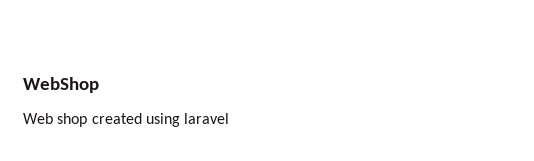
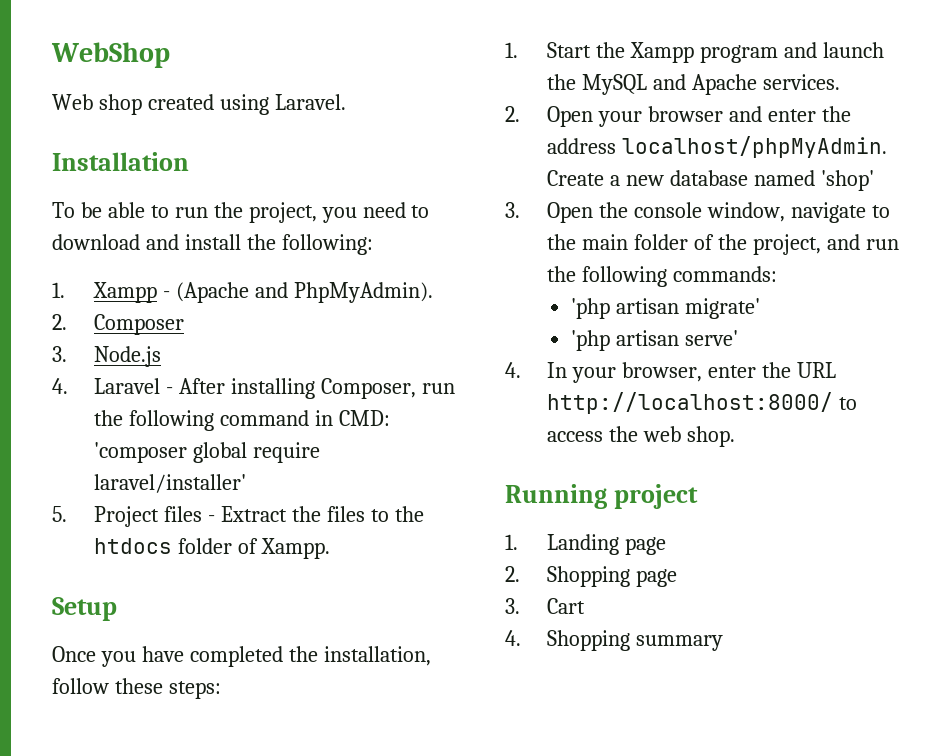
- Web shop created using laravel
+ Web shop created using Laravel.
+ Installation
+ To be able to run the project, you need to download and install the following:
+ 1. Xampp - (Apache and PhpMyAdmin).
+ 2. Composer
+ 3. Node.js
+ 4. Laravel - After installing Composer, run the following command in CMD: 'composer global require laravel/installer'
+ 5. Project files - Extract the files to the htdocs folder of Xampp.
+ Setup
+ Once you have completed the installation, follow these steps:
+ 1. Start the Xampp program and launch the MySQL and Apache services.
+ 2. Open your browser and enter the address localhost/phpMyAdmin. Create a new database named 'shop'
+ 3. Open the console window, navigate to the main folder of the project, and run the following commands:
+ 'php artisan migrate'
+ 'php artisan serve'
+ 4. In your browser, enter the URL http://localhost:8000/ to access the web shop.
+ Running project
+ 1. Landing page
+ 2. Shopping page
+ 3. Cart
+ 4. Shopping summary

